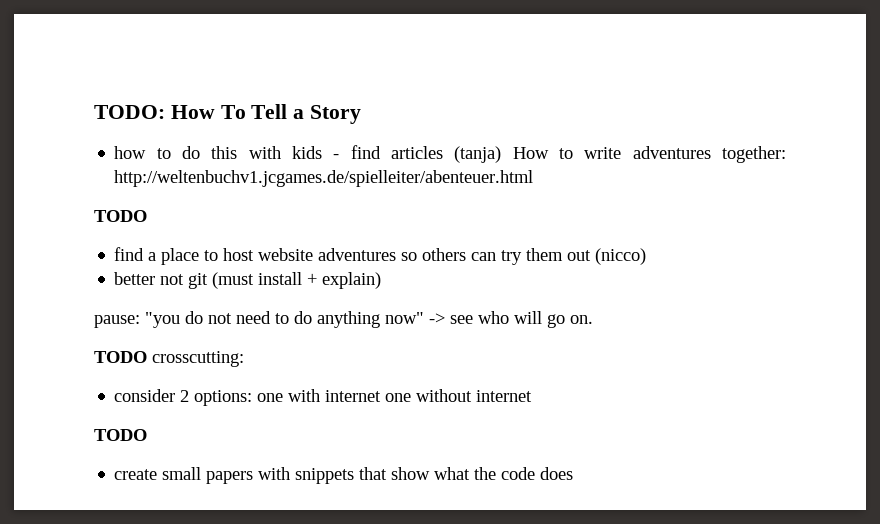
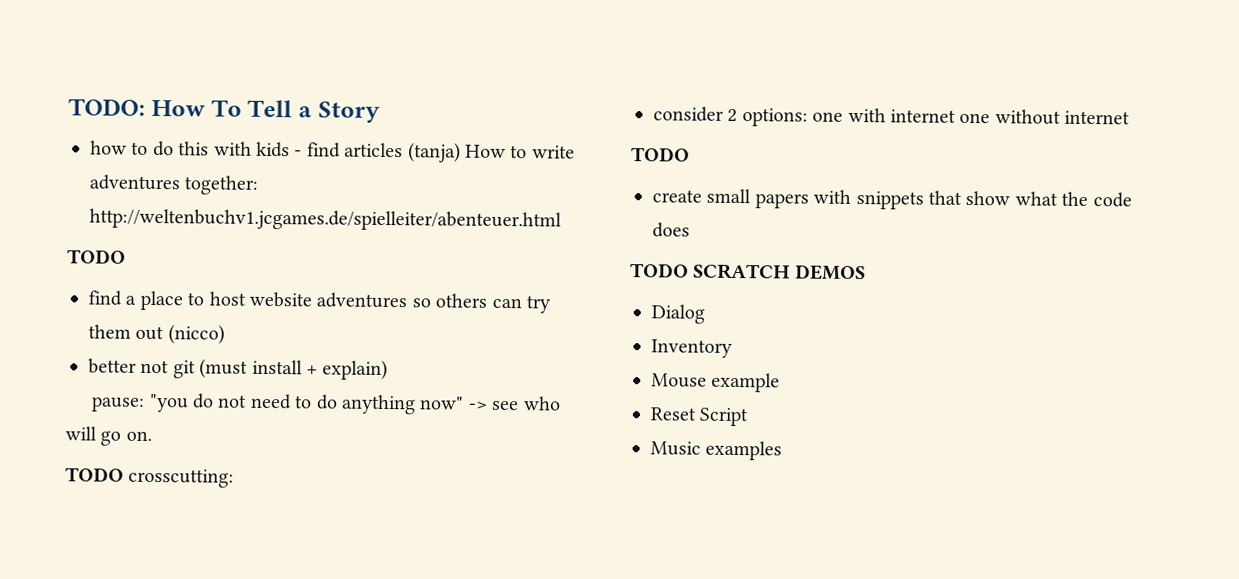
+ TODO SCRATCH DEMOS
+ Dialog
+ Inventory
+ Mouse example
+ Reset Script
+ Music examples

